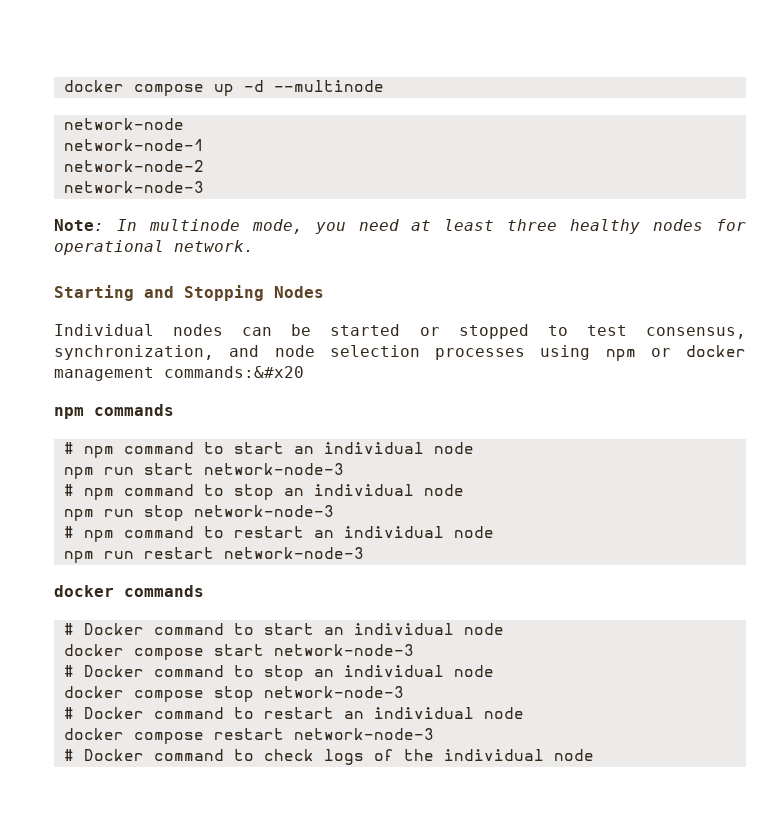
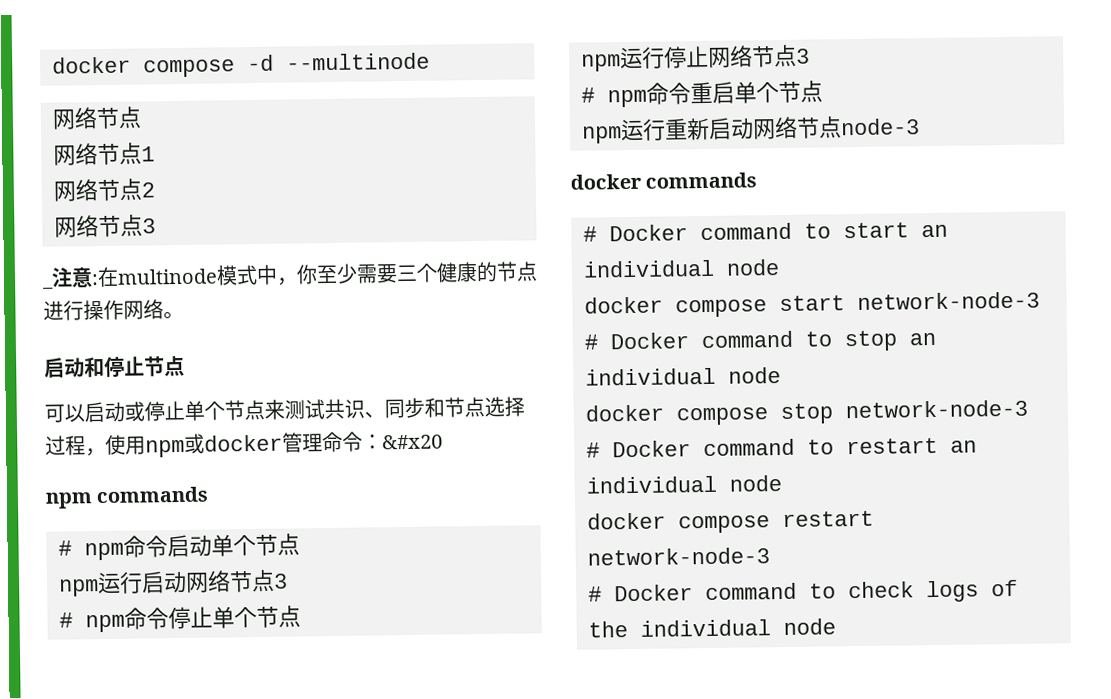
- docker compose up -d --multinode
- network-node
- network-node-1
- network-node-2
- network-node-3
- Note: In multinode mode, you need at least three healthy nodes for operational network.
- Starting and Stopping Nodes
- Individual nodes can be started or stopped to test consensus, synchronization, and node selection processes using npm or docker management commands:&#x20
+ docker compose -d --multinode
+ 网络节点
+ 网络节点1
+ 网络节点2
+ 网络节点3
+ _注意:在multinode模式中，你至少需要三个健康的节点进行操作网络。
+ 启动和停止节点
+ 可以启动或停止单个节点来测试共识、同步和节点选择过程，使用npm或docker管理命令：&#x20
  npm commands
- # npm command to start an individual node
- npm run start network-node-3
- # npm command to stop an individual node
- npm run stop network-node-3
- # npm command to restart an individual node
- npm run restart network-node-3
+ # npm命令启动单个节点
+ npm运行启动网络节点3
+ # npm命令停止单个节点
+ npm运行停止网络节点3
+ # npm命令重启单个节点
+ npm运行重新启动网络节点node-3

